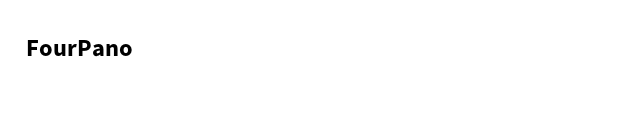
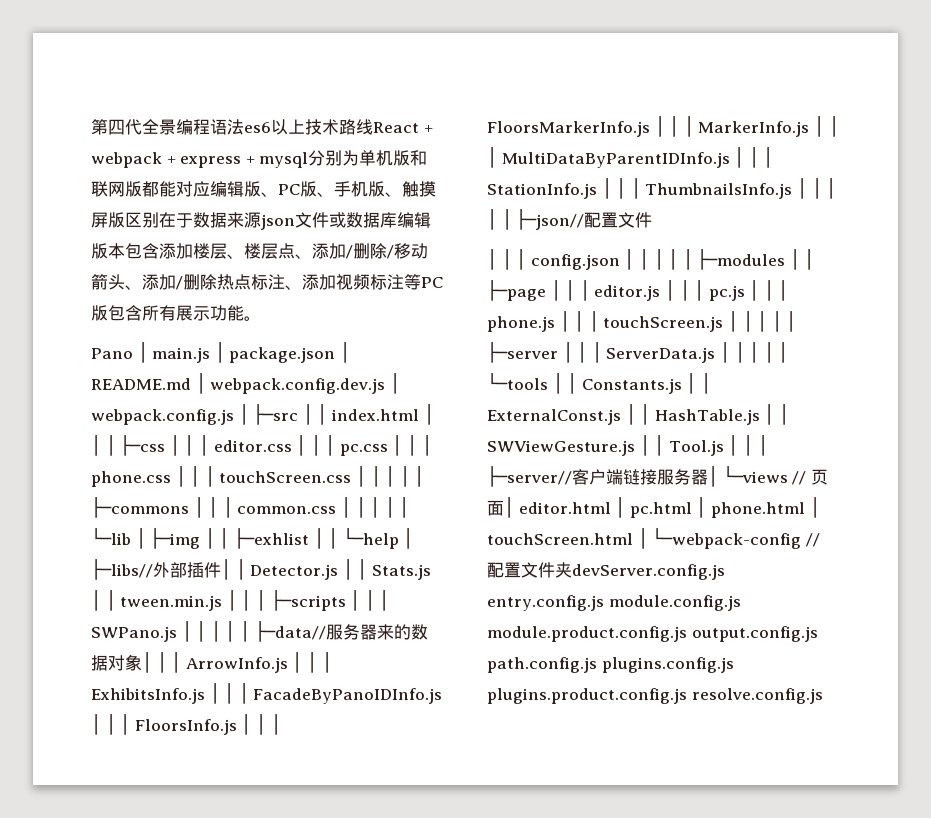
- FourPano
+ 第四代全景编程语法es6以上技术路线React + webpack + express + mysql分别为单机版和联网版都能对应编辑版、PC版、手机版、触摸屏版区别在于数据来源json文件或数据库编辑版本包含添加楼层、楼层点、添加/删除/移动箭头、添加/删除热点标注、添加视频标注等PC版包含所有展示功能。
+ Pano │ main.js │ package.json │ README.md │ webpack.config.dev.js │ webpack.config.js │ ├─src │ │ index.html │ │ │ ├─css │ │ │ editor.css │ │ │ pc.css │ │ │ phone.css │ │ │ touchScreen.css │ │ │ │ │ ├─commons │ │ │ common.css │ │ │ │ │ └─lib │ ├─img │ │ ├─exhlist │ │ └─help │ ├─libs//外部插件│ │ Detector.js │ │ Stats.js │ │ tween.min.js │ │ │ ├─scripts │ │ │ SWPano.js │ │ │ │ │ ├─data//服务器来的数据对象│ │ │ ArrowInfo.js │ │ │ ExhibitsInfo.js │ │ │ FacadeByPanoIDInfo.js │ │ │ FloorsInfo.js │ │ │ FloorsMarkerInfo.js │ │ │ MarkerInfo.js │ │ │ MultiDataByParentIDInfo.js │ │ │ StationInfo.js │ │ │ ThumbnailsInfo.js │ │ │ │ │ ├─json//配置文件
+ │ │ │ config.json │ │ │ │ │ ├─modules │ │ ├─page │ │ │ editor.js │ │ │ pc.js │ │ │ phone.js │ │ │ touchScreen.js │ │ │ │ │ ├─server │ │ │ ServerData.js │ │ │ │ │ └─tools │ │ Constants.js │ │ ExternalConst.js │ │ HashTable.js │ │ SWViewGesture.js │ │ Tool.js │ │ │ ├─server//客户端链接服务器│ └─views // 页面│ editor.html │ pc.html │ phone.html │ touchScreen.html │ └─webpack-config // 配置文件夹devServer.config.js entry.config.js module.config.js module.product.config.js output.config.js path.config.js plugins.config.js plugins.product.config.js resolve.config.js

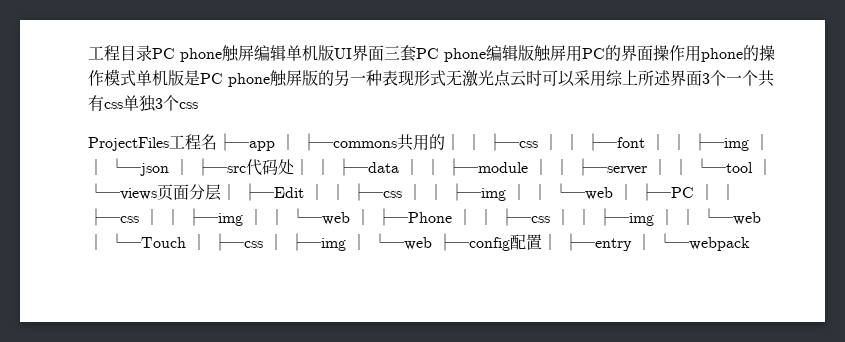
- 第四代全景编程语法es6以上技术路线React + webpack + express + mysql分别为单机版和联网版都能对应编辑版、PC版、手机版、触摸屏版区别在于数据来源json文件或数据库编辑版本包含添加楼层、楼层点、添加/删除/移动箭头、添加/删除热点标注、添加视频标注等PC版包含所有展示功能。
- Pano │ main.js │ package.json │ README.md │ webpack.config.dev.js │ webpack.config.js │ ├─src │ │ index.html │ │ │ ├─css │ │ │ editor.css │ │ │ pc.css │ │ │ phone.css │ │ │ touchScreen.css │ │ │ │ │ ├─commons │ │ │ common.css │ │ │ │ │ └─lib │ ├─img │ │ ├─exhlist │ │ └─help │ ├─libs//外部插件│ │ Detector.js │ │ Stats.js │ │ tween.min.js │ │ │ ├─scripts │ │ │ SWPano.js │ │ │ │ │ ├─data//服务器来的数据对象│ │ │ ArrowInfo.js │ │ │ ExhibitsInfo.js │ │ │ FacadeByPanoIDInfo.js │ │ │ FloorsInfo.js │ │ │ FloorsMarkerInfo.js │ │ │ MarkerInfo.js │ │ │ MultiDataByParentIDInfo.js │ │ │ StationInfo.js │ │ │ ThumbnailsInfo.js │ │ │ │ │ ├─json//配置文件
- │ │ │ config.json │ │ │ │ │ ├─modules │ │ ├─page │ │ │ editor.js │ │ │ pc.js │ │ │ phone.js │ │ │ touchScreen.js │ │ │ │ │ ├─server │ │ │ ServerData.js │ │ │ │ │ └─tools │ │ Constants.js │ │ ExternalConst.js │ │ HashTable.js │ │ SWViewGesture.js │ │ Tool.js │ │ │ ├─server//客户端链接服务器│ └─views // 页面│ editor.html │ pc.html │ phone.html │ touchScreen.html │ └─webpack-config // 配置文件夹devServer.config.js entry.config.js module.config.js module.product.config.js output.config.js path.config.js plugins.config.js plugins.product.config.js resolve.config.js
+ 工程目录PC phone触屏编辑单机版UI界面三套PC phone编辑版触屏用PC的界面操作用phone的操作模式单机版是PC phone触屏版的另一种表现形式无激光点云时可以采用综上所述界面3个一个共有css单独3个css
+ ProjectFiles工程名├─app │ ├─commons共用的│ │ ├─css │ │ ├─font │ │ ├─img │ │ └─json │ ├─src代码处│ │ ├─data │ │ ├─module │ │ ├─server │ │ └─tool │ └─views页面分层│ ├─Edit │ │ ├─css │ │ ├─img │ │ └─web │ ├─PC │ │ ├─css │ │ ├─img │ │ └─web │ ├─Phone │ │ ├─css │ │ ├─img │ │ └─web │ └─Touch │ ├─css │ ├─img │ └─web ├─config配置│ ├─entry │ └─webpack

